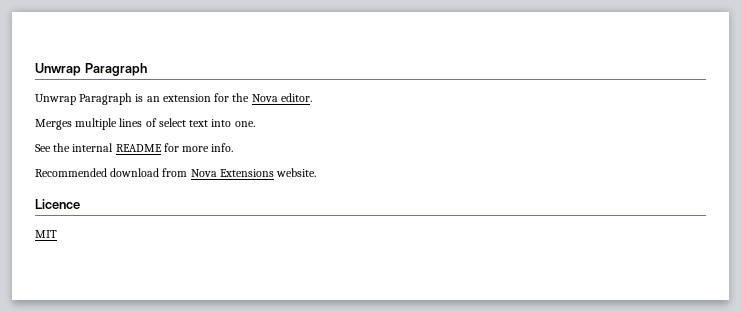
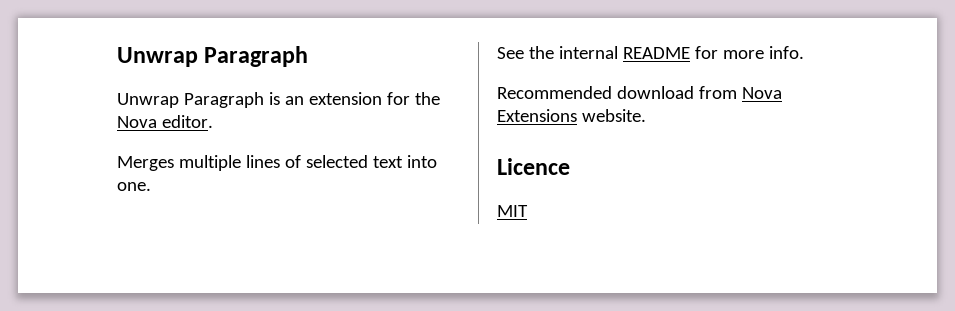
- Merges multiple lines of select text into one.
+ Merges multiple lines of selected text into one.

